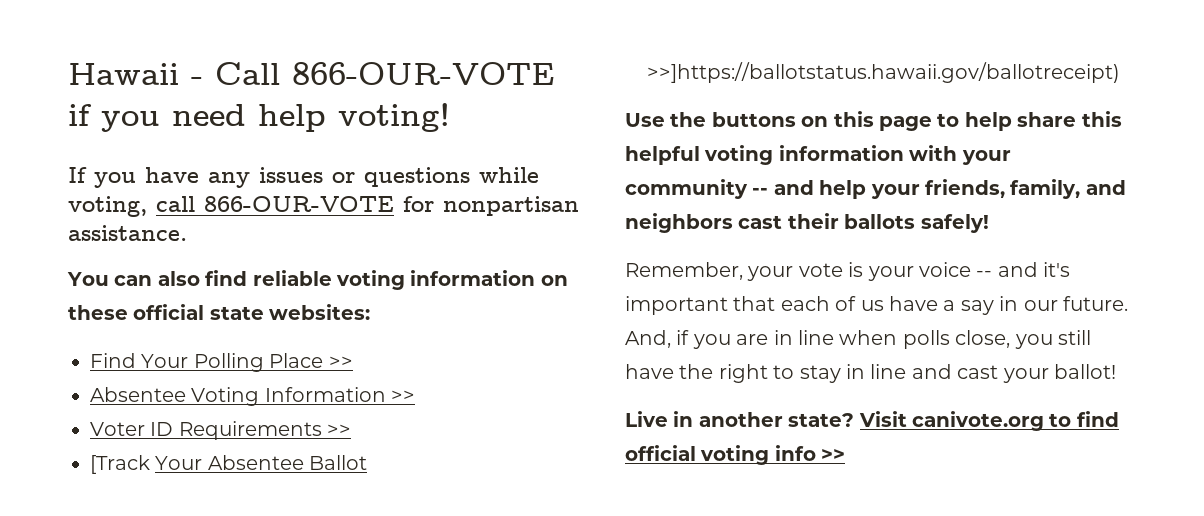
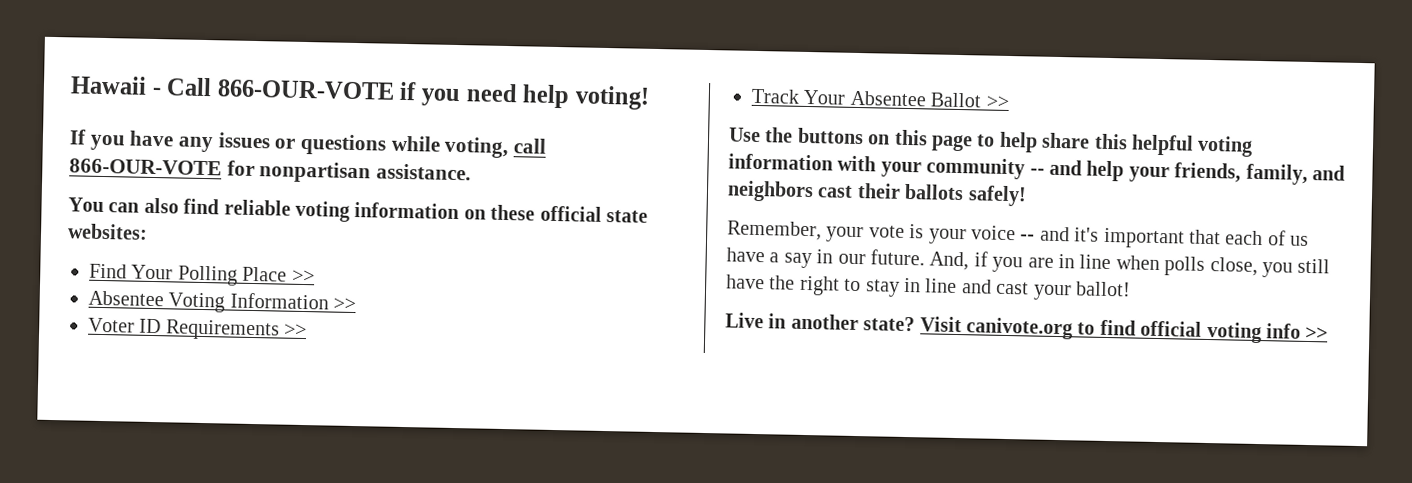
- [Track Your Absentee Ballot >>]https://ballotstatus.hawaii.gov/ballotreceipt)
+ Track Your Absentee Ballot >>

